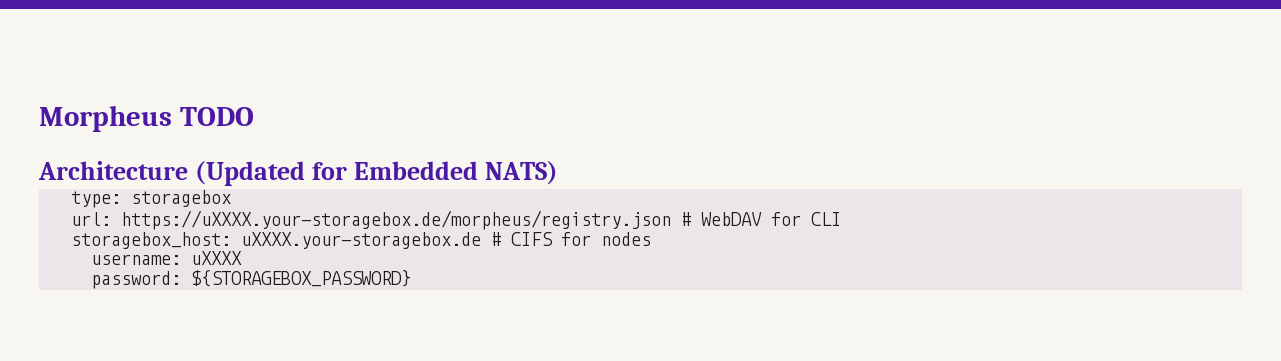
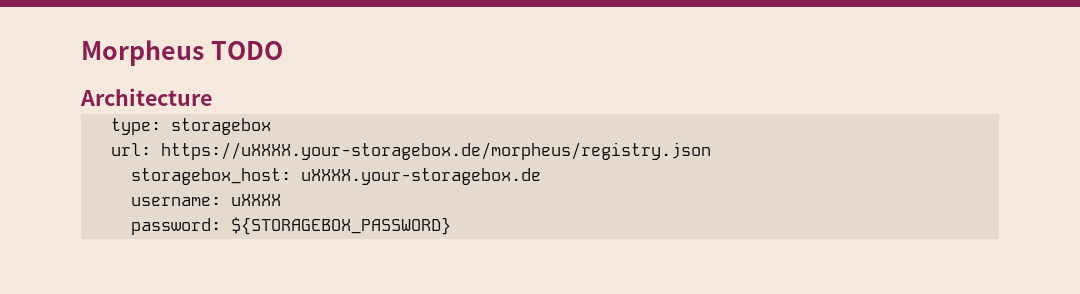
- Architecture (Updated for Embedded NATS)
+ Architecture
- url: https://uXXXX.your-storagebox.de/morpheus/registry.json # WebDAV for CLI
- storagebox_host: uXXXX.your-storagebox.de # CIFS for nodes
+ url: https://uXXXX.your-storagebox.de/morpheus/registry.json
+ storagebox_host: uXXXX.your-storagebox.de

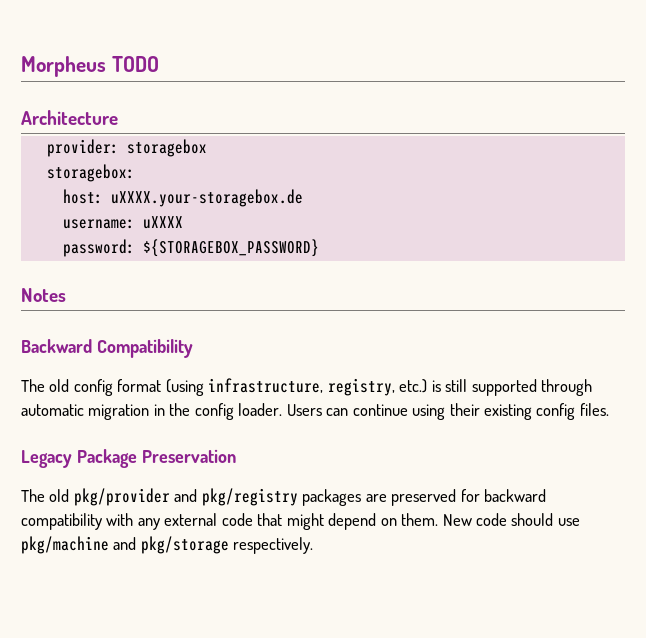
- type: storagebox
+ provider: storagebox
- url: https://uXXXX.your-storagebox.de/morpheus/registry.json
- storagebox_host: uXXXX.your-storagebox.de
+ storagebox:
+ host: uXXXX.your-storagebox.de
+ Notes
+ Backward Compatibility
+ The old config format (using infrastructure, registry, etc.) is still supported through automatic migration in the config loader. Users can continue using their existing config files.
+ Legacy Package Preservation
+ The old pkg/provider and pkg/registry packages are preserved for backward compatibility with any external code that might depend on them. New code should use pkg/machine and pkg/storage respectively.

